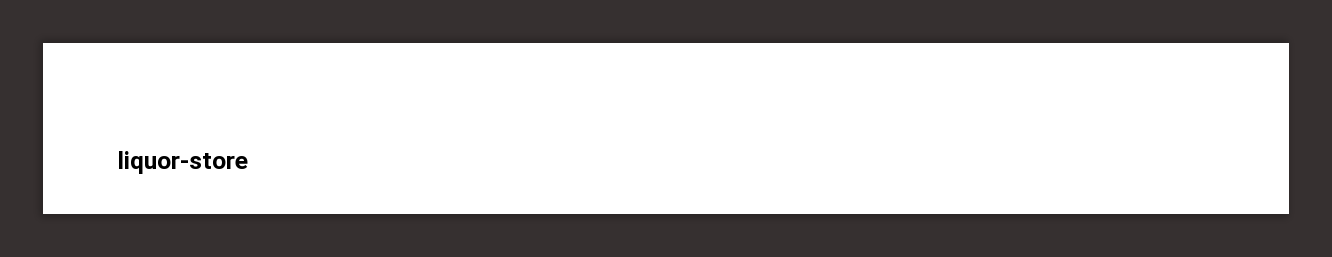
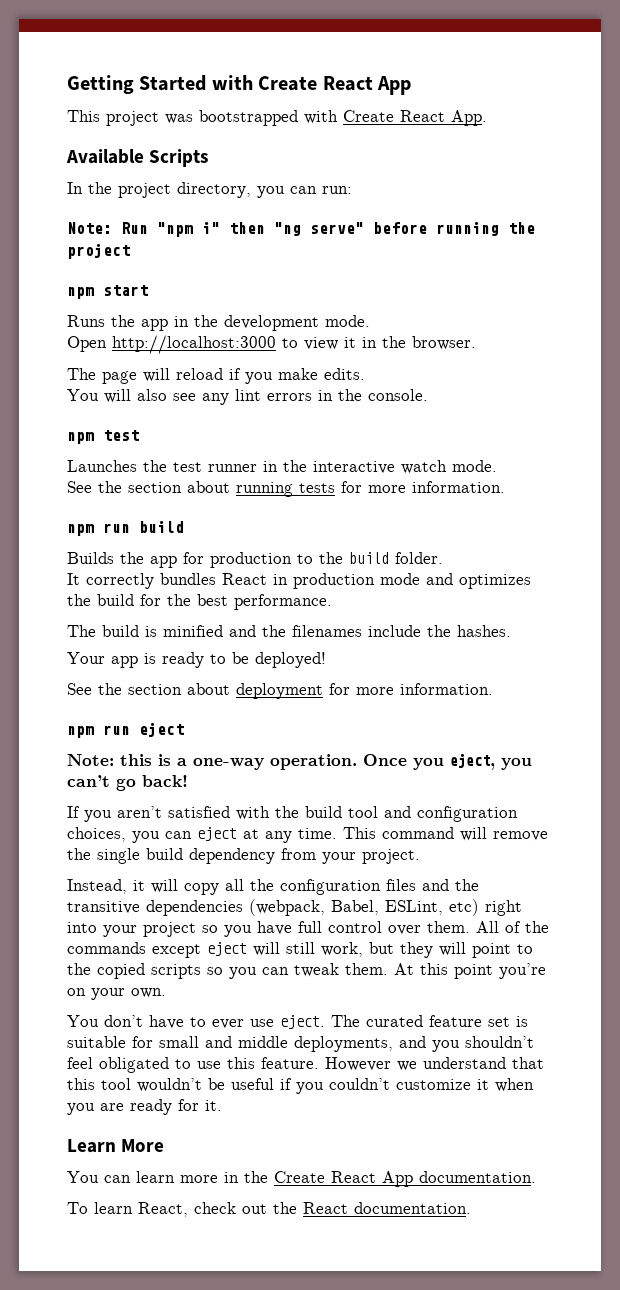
- liquor-store
+ Getting Started with Create React App
+ This project was bootstrapped with Create React App.
+ Available Scripts
+ In the project directory, you can run:
+ Note: Run "npm i" then "ng serve" before running the project
+ npm start
+ Runs the app in the development mode.
+ Open http://localhost:3000 to view it in the browser.
+ The page will reload if you make edits.
+ You will also see any lint errors in the console.
+ npm test
+ Launches the test runner in the interactive watch mode.
+ See the section about running tests for more information.
+ npm run build
+ Builds the app for production to the build folder.
+ It correctly bundles React in production mode and optimizes the build for the best performance.
+ The build is minified and the filenames include the hashes.
+ Your app is ready to be deployed!
+ See the section about deployment for more information.
+ npm run eject
+ Note: this is a one-way operation. Once you eject, you can’t go back!
+ If you aren’t satisfied with the build tool and configuration choices, you can eject at any time. This command will remove the single build dependency from your project.
+ Instead, it will copy all the configuration files and the transitive dependencies (webpack, Babel, ESLint, etc) right into your project so you have full control over them. All of the commands except eject will still work, but they will point to the copied scripts so you can tweak them. At this point you’re on your own.
+ You don’t have to ever use eject. The curated feature set is suitable for small and middle deployments, and you shouldn’t feel obligated to use this feature. However we understand that this tool wouldn’t be useful if you couldn’t customize it when you are ready for it.
+ Learn More
+ You can learn more in the Create React App documentation.
+ To learn React, check out the React documentation.

